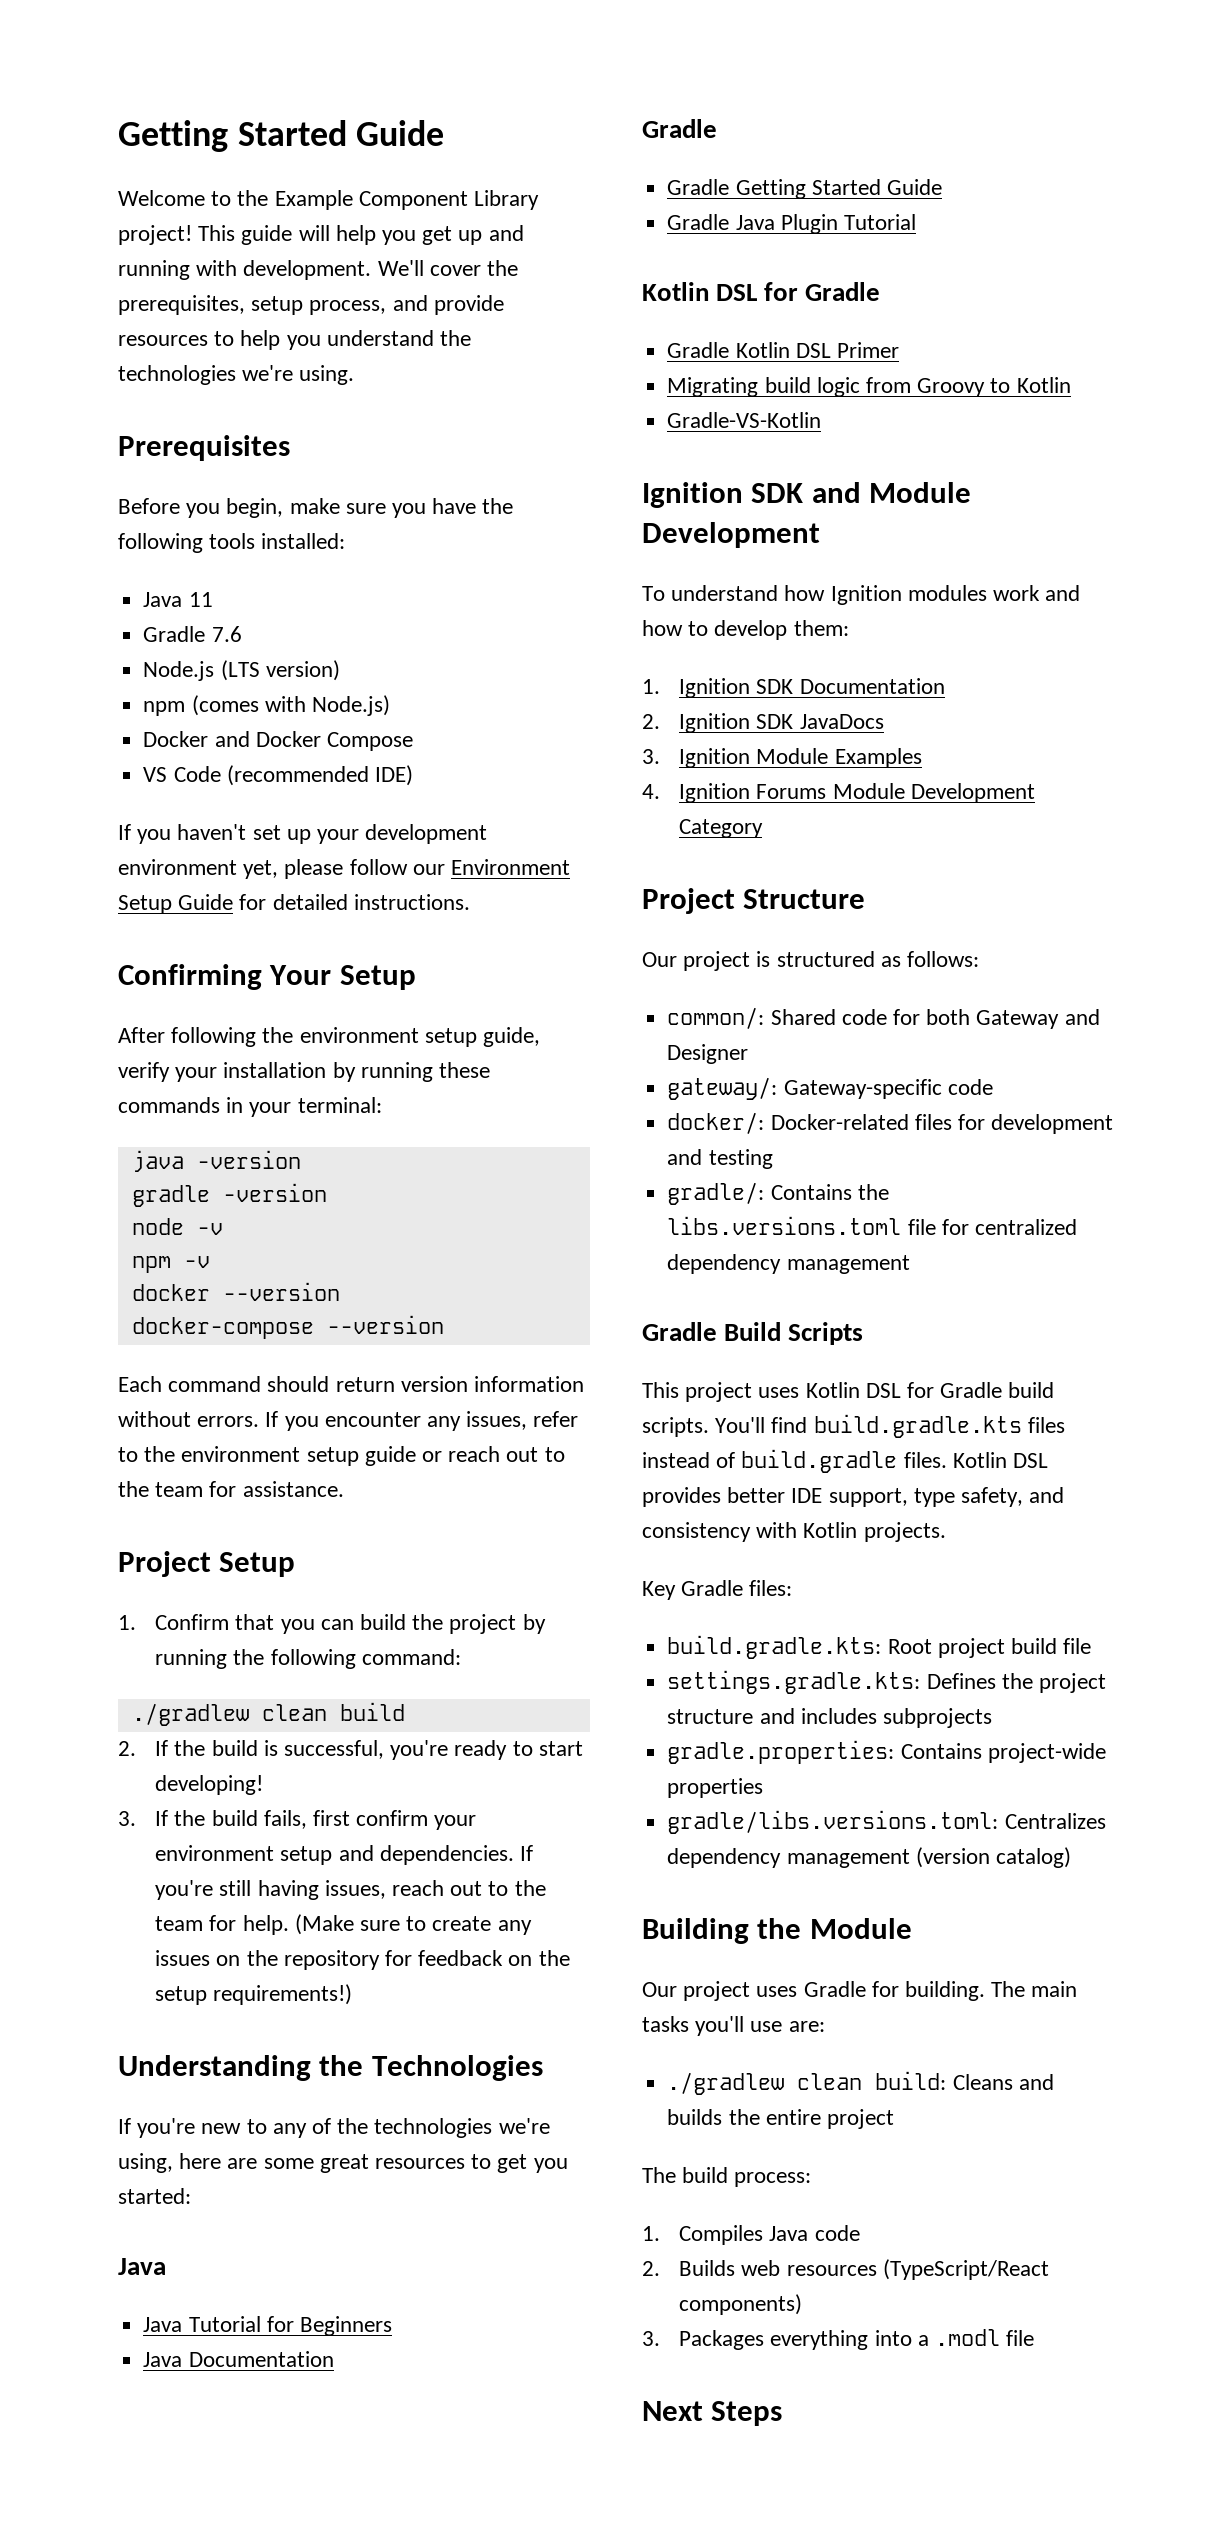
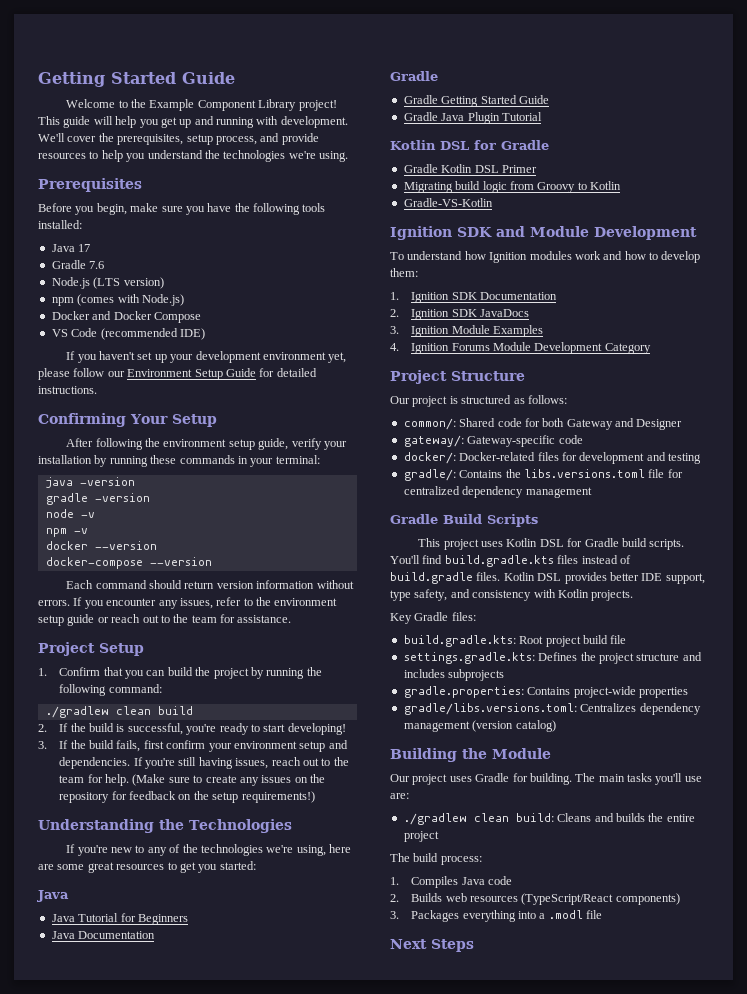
- Java 11
+ Java 17

